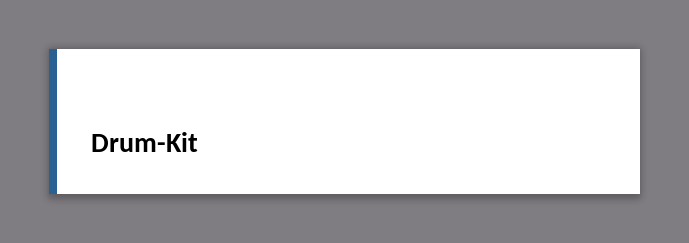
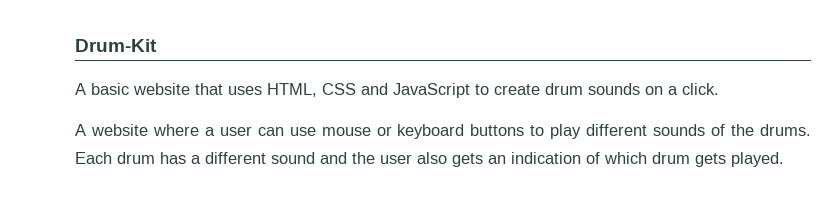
+ A basic website that uses HTML, CSS and JavaScript to create drum sounds on a click.
+ A website where a user can use mouse or keyboard buttons to play different sounds of the drums. Each drum has a different sound and the user also gets an indication of which drum gets played.

